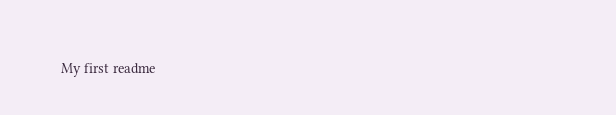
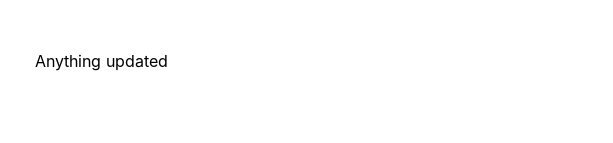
- My first readme
+ Anything updated

